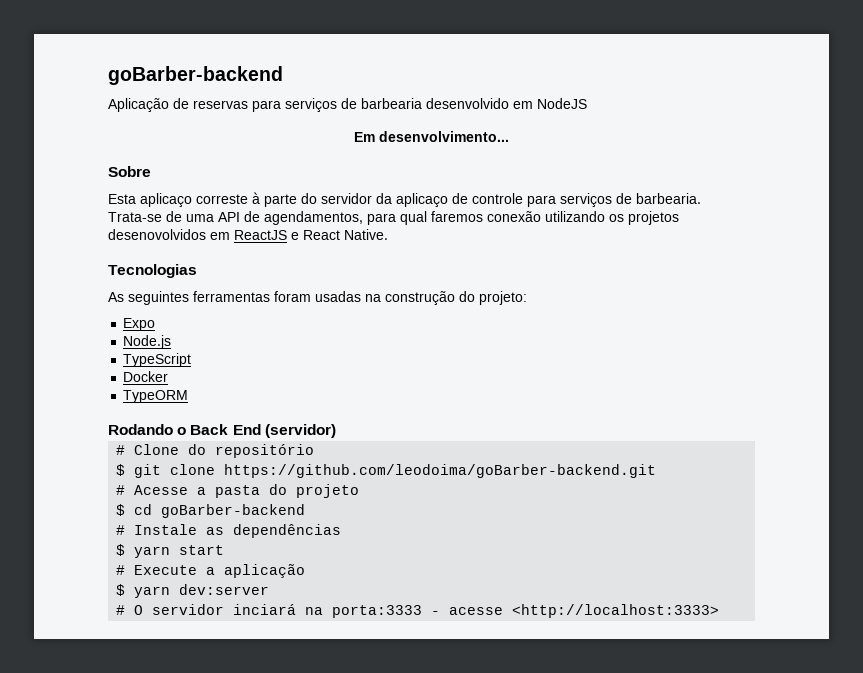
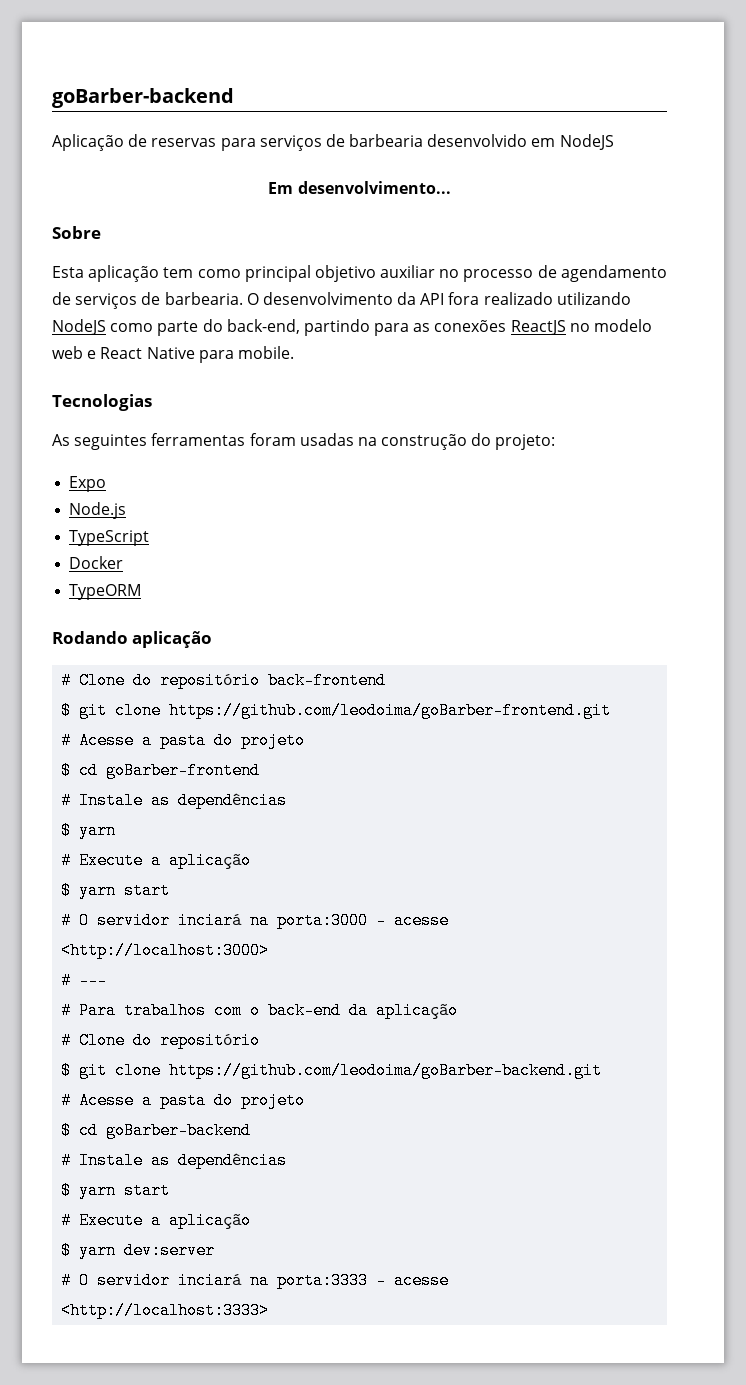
- Esta aplicaço correste à parte do servidor da aplicaço de controle para serviços de barbearia. Trata-se de uma API de agendamentos, para qual faremos conexão utilizando os projetos desenovolvidos em ReactJS e React Native.
+ Esta aplicação tem como principal objetivo auxiliar no processo de agendamento de serviços de barbearia. O desenvolvimento da API fora realizado utilizando NodeJS como parte do back-end, partindo para as conexões ReactJS no modelo web e React Native para mobile.
- Rodando o Back End (servidor)
+ Rodando aplicação
+ # Clone do repositório back-frontend
+ $ git clone https://github.com/leodoima/goBarber-frontend.git
+ # Acesse a pasta do projeto
+ $ cd goBarber-frontend
+ # Instale as dependências
+ $ yarn
+ # Execute a aplicação
+ $ yarn start
+ # O servidor inciará na porta:3000 - acesse <http://localhost:3000>
+ # ---
+ # Para trabalhos com o back-end da aplicação

